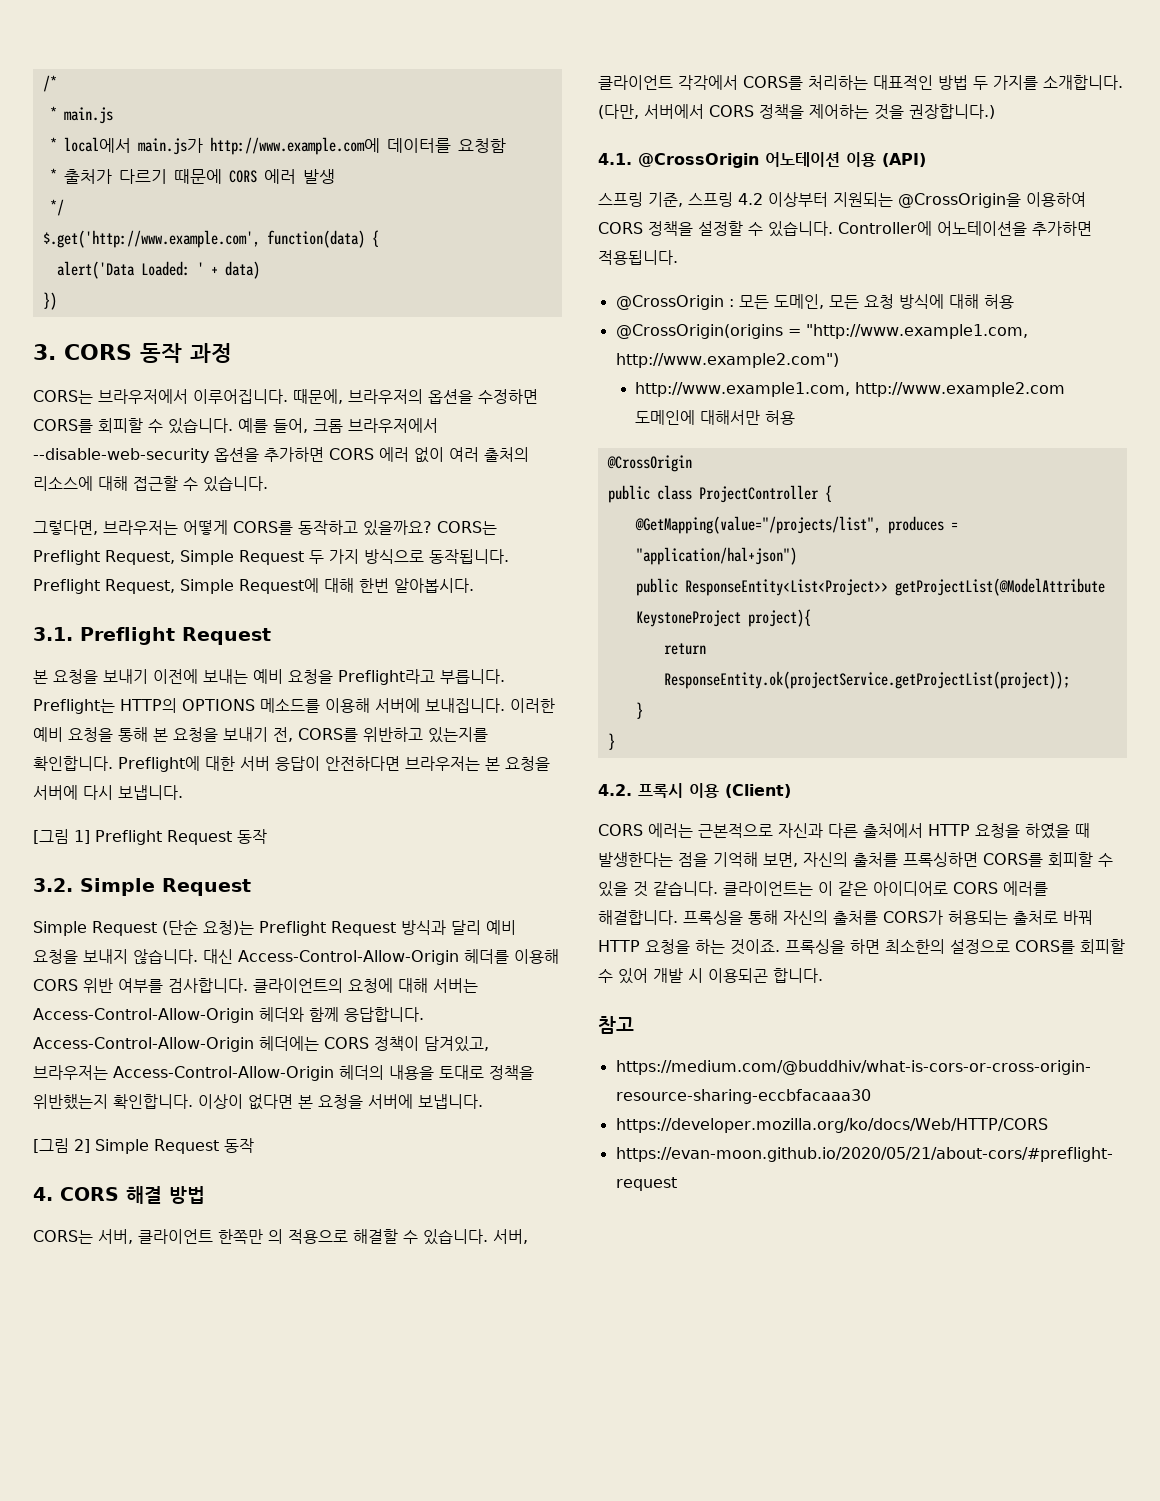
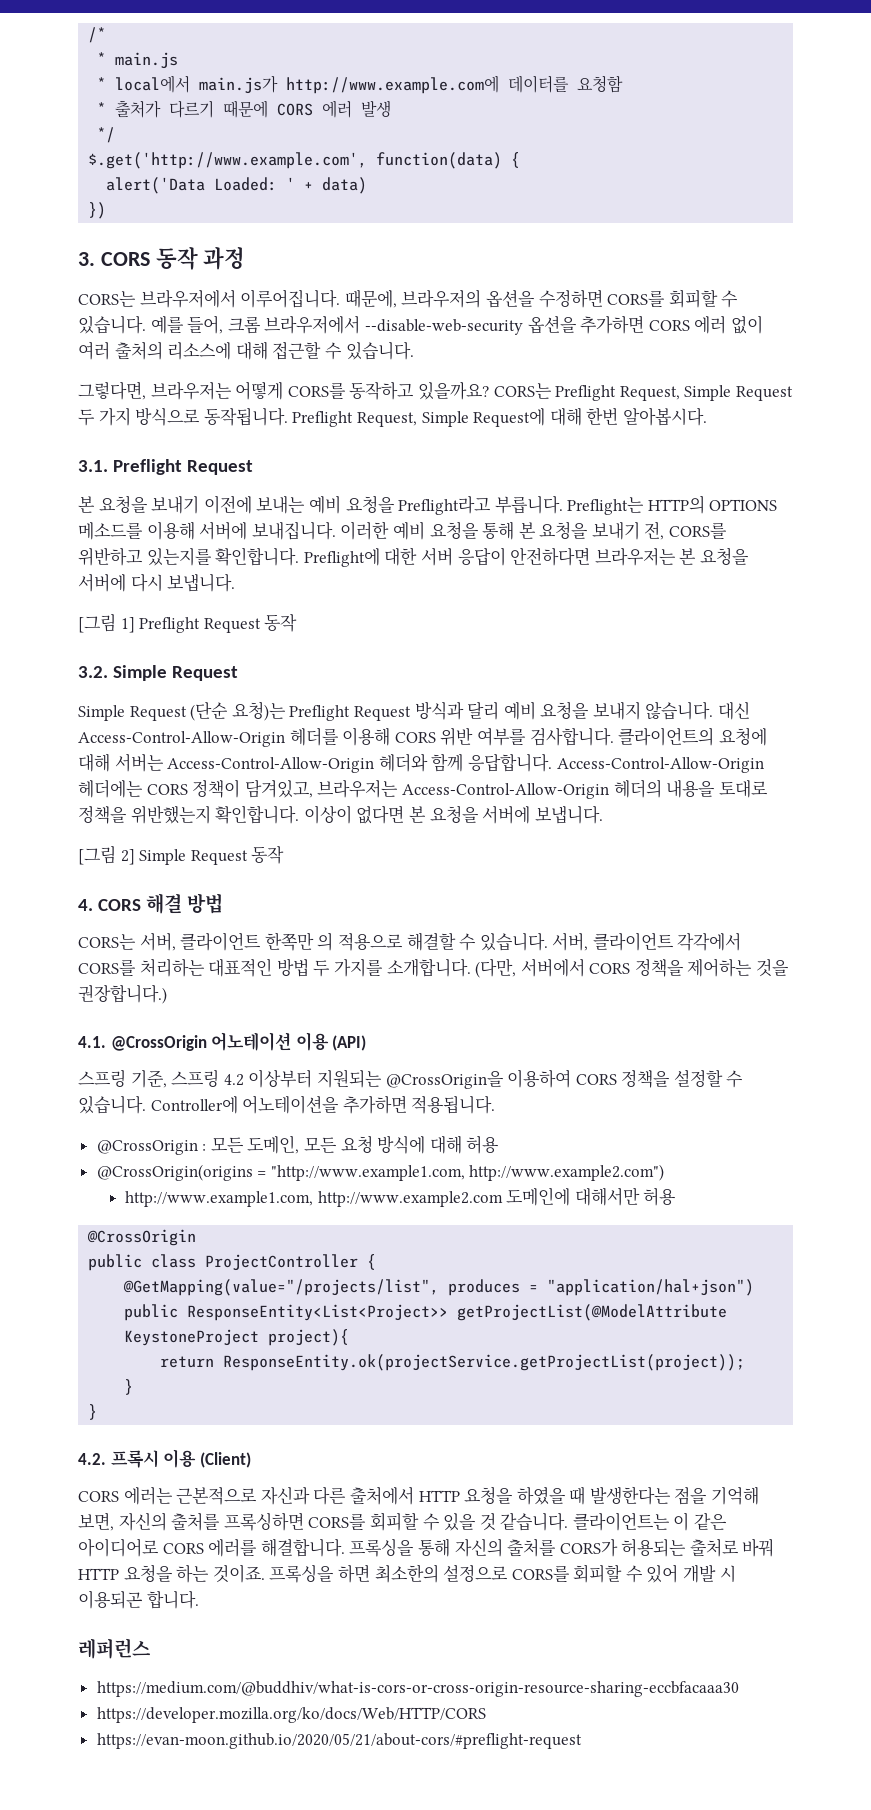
- 참고
+ 레퍼런스

